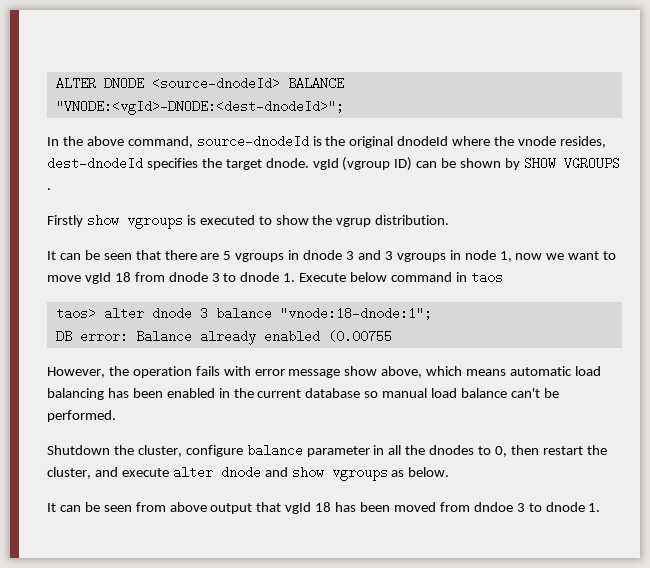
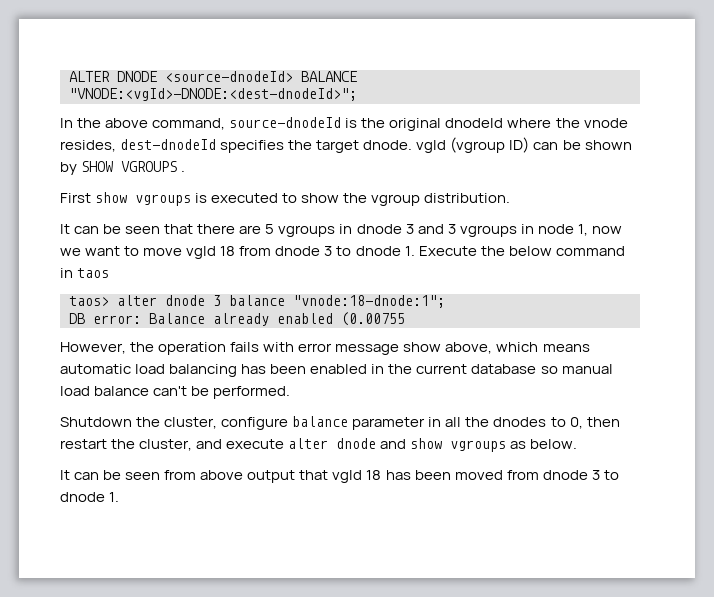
- Firstly show vgroups is executed to show the vgrup distribution.
+ First show vgroups is executed to show the vgroup distribution.
- It can be seen that there are 5 vgroups in dnode 3 and 3 vgroups in node 1, now we want to move vgId 18 from dnode 3 to dnode 1. Execute below command in taos
+ It can be seen that there are 5 vgroups in dnode 3 and 3 vgroups in node 1, now we want to move vgId 18 from dnode 3 to dnode 1. Execute the below command in taos
- It can be seen from above output that vgId 18 has been moved from dndoe 3 to dnode 1.
+ It can be seen from above output that vgId 18 has been moved from dnode 3 to dnode 1.

